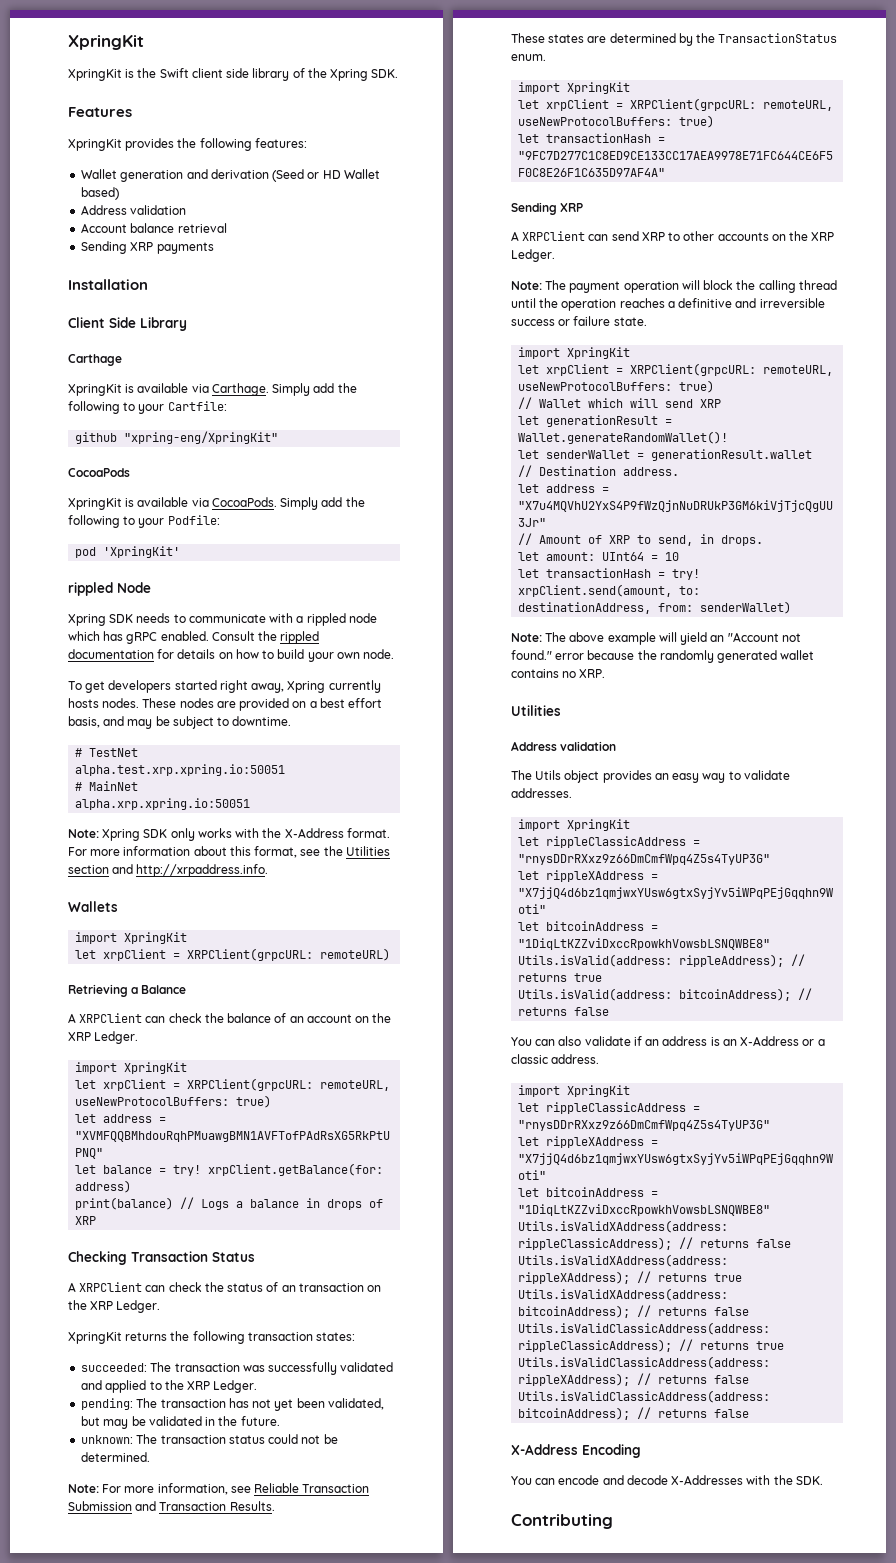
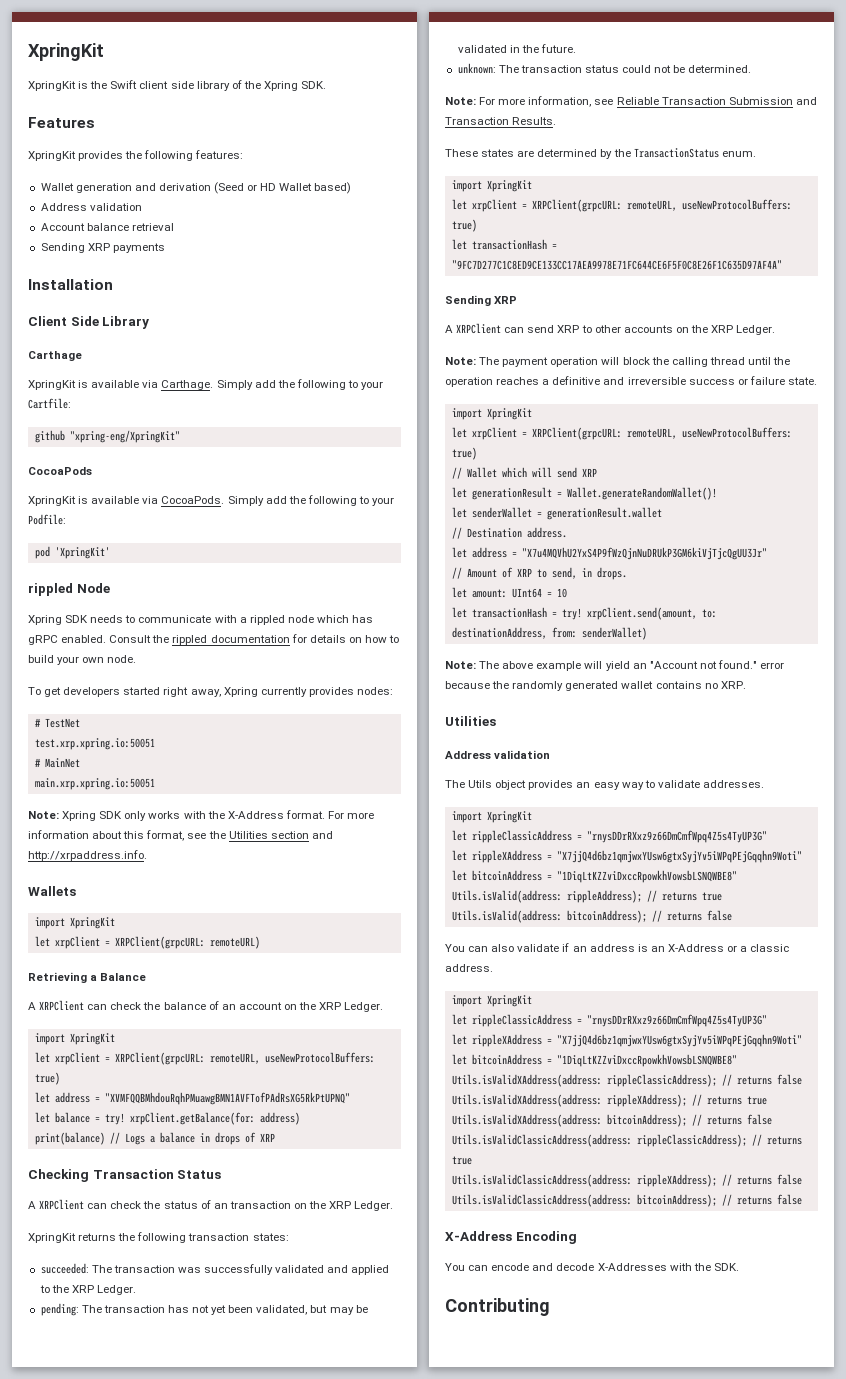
- To get developers started right away, Xpring currently hosts nodes. These nodes are provided on a best effort basis, and may be subject to downtime.
+ To get developers started right away, Xpring currently provides nodes:
- alpha.test.xrp.xpring.io:50051
+ test.xrp.xpring.io:50051
- alpha.xrp.xpring.io:50051
+ main.xrp.xpring.io:50051

